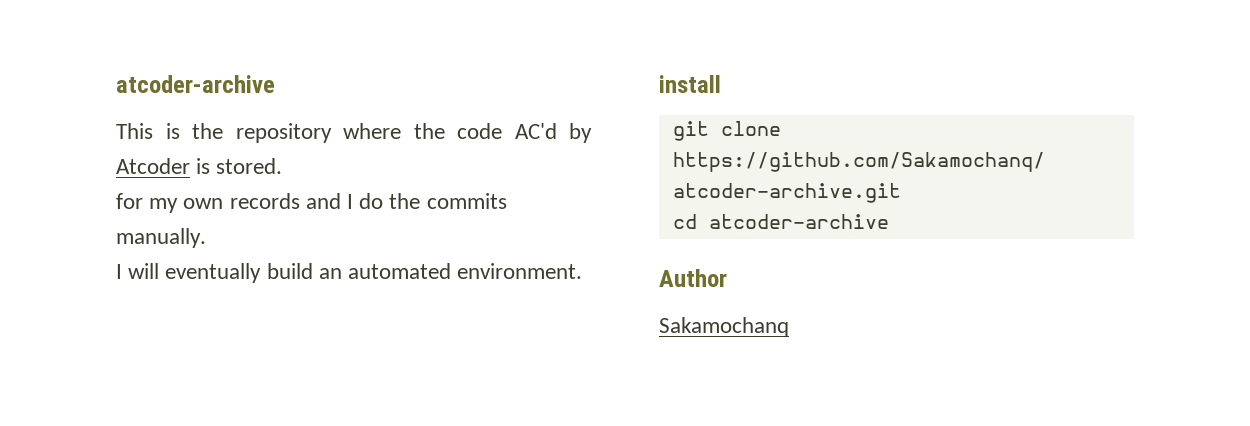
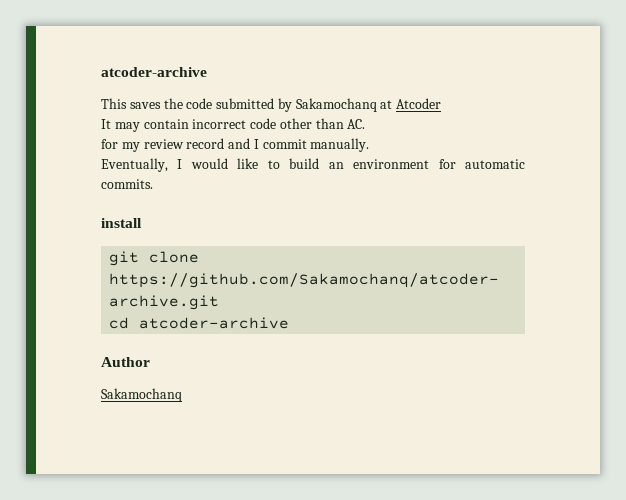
- This is the repository where the code AC'd by Atcoder is stored.
- for my own records and I do the commits manually.
- I will eventually build an automated environment.
+ This saves the code submitted by Sakamochanq at Atcoder
+ It may contain incorrect code other than AC.
+ for my review record and I commit manually.
+ Eventually, I would like to build an environment for automatic commits.

